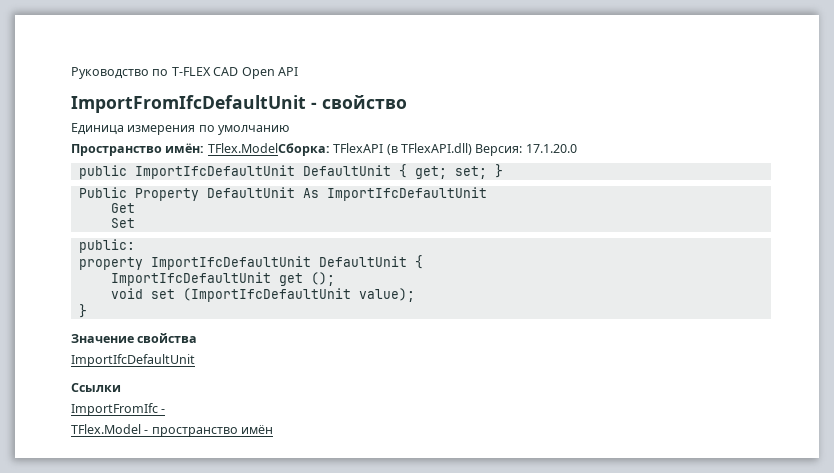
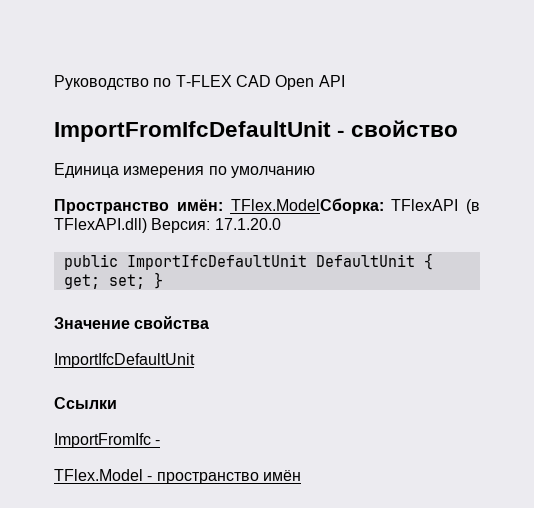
- Public Property DefaultUnit As ImportIfcDefaultUnit
- Get
- Set
- public:
- property ImportIfcDefaultUnit DefaultUnit {
- ImportIfcDefaultUnit get ();
- void set (ImportIfcDefaultUnit value);
- }

